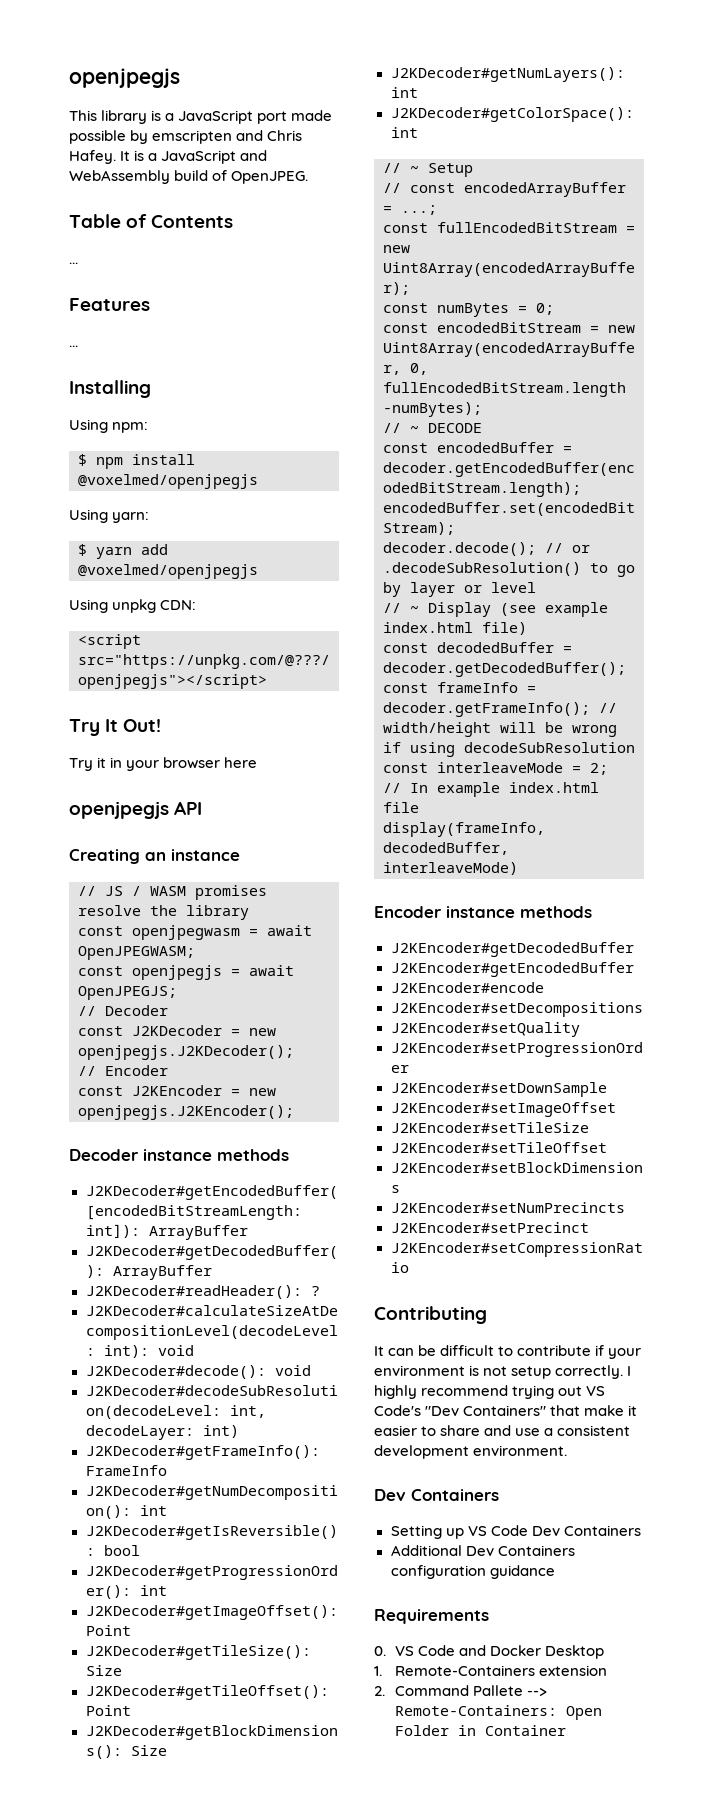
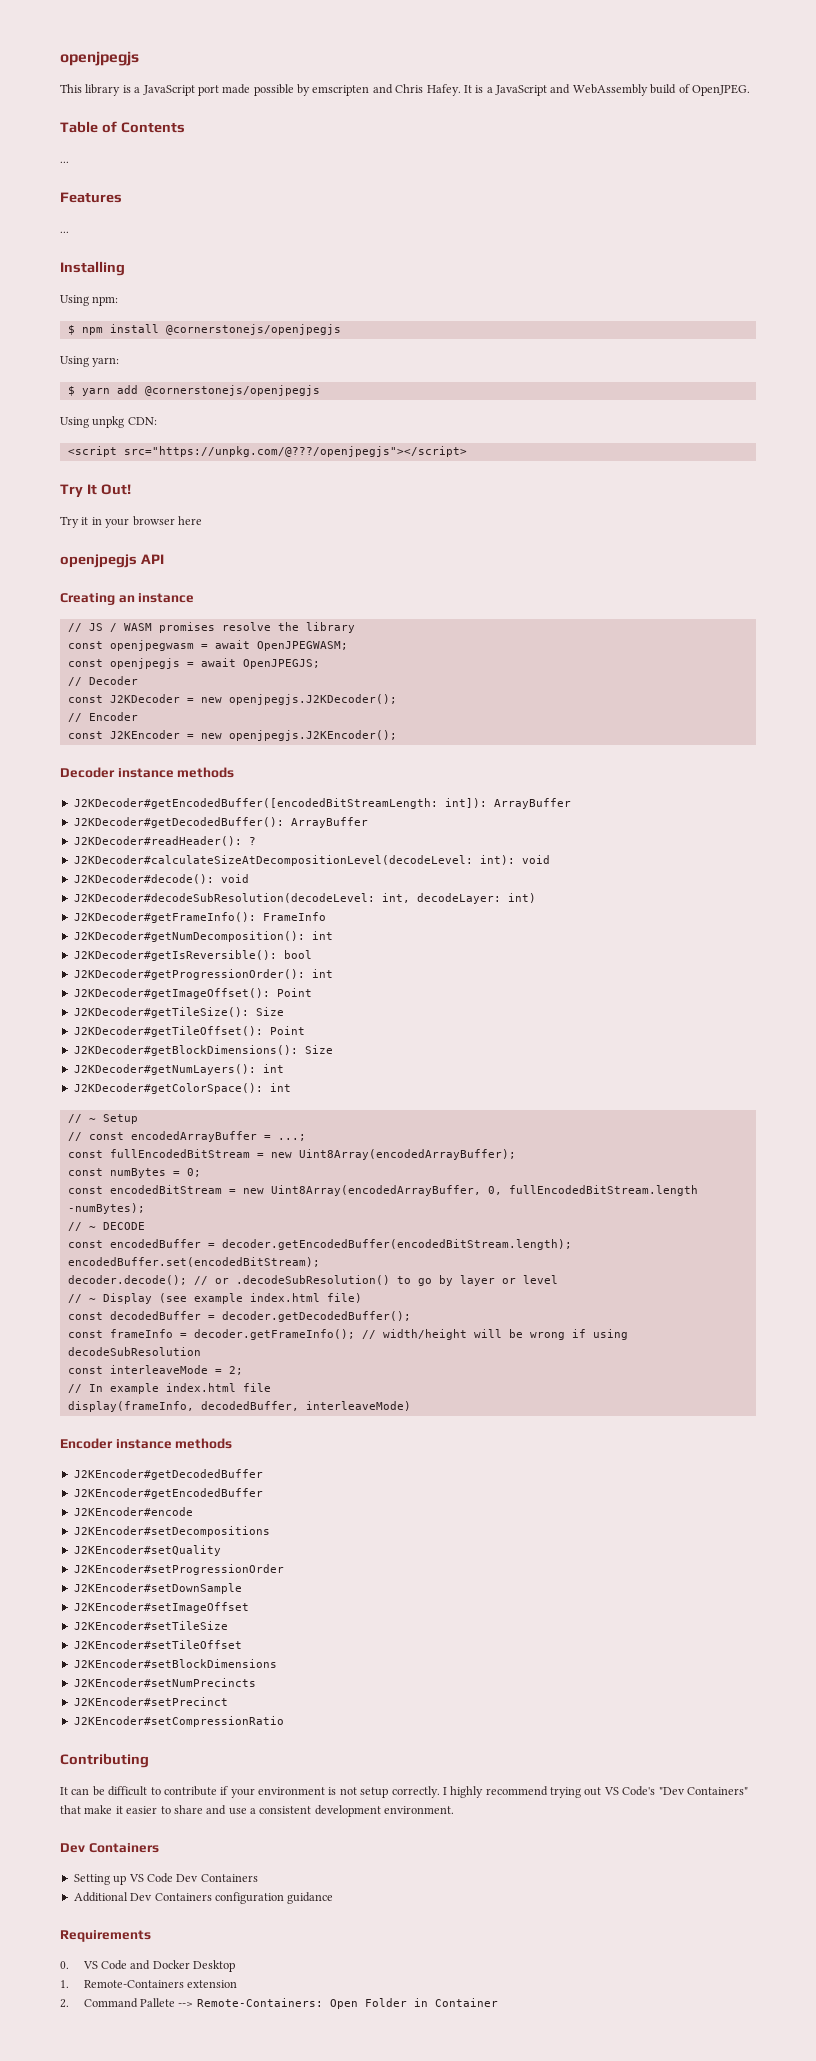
- $ npm install @voxelmed/openjpegjs
+ $ npm install @cornerstonejs/openjpegjs
- $ yarn add @voxelmed/openjpegjs
+ $ yarn add @cornerstonejs/openjpegjs

